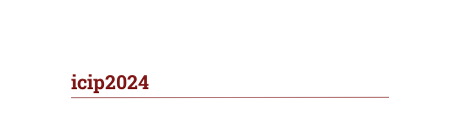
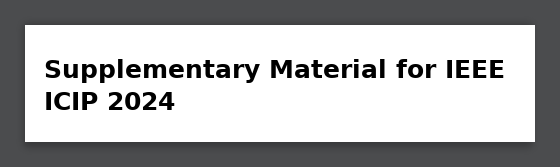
- icip2024
+ Supplementary Material for IEEE ICIP 2024

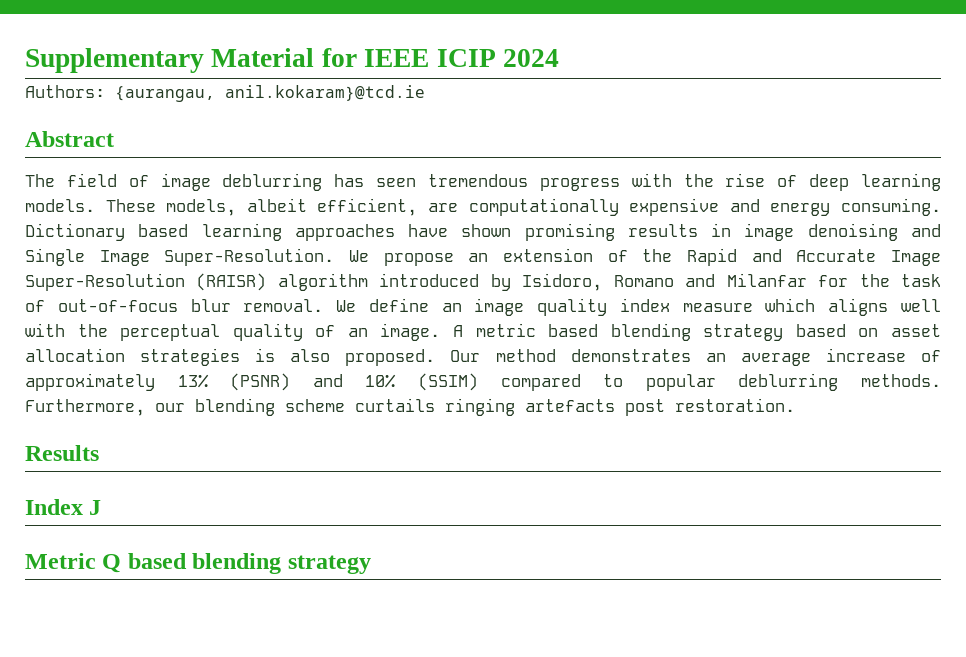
+ Authors: {aurangau, anil.kokaram}@tcd.ie
+ Abstract
+ The field of image deblurring has seen tremendous progress with the rise of deep learning models. These models, albeit efficient, are computationally expensive and energy consuming. Dictionary based learning approaches have shown promising results in image denoising and Single Image Super-Resolution. We propose an extension of the Rapid and Accurate Image Super-Resolution (RAISR) algorithm introduced by Isidoro, Romano and Milanfar for the task of out-of-focus blur removal. We define an image quality index measure which aligns well with the perceptual quality of an image. A metric based blending strategy based on asset allocation strategies is also proposed. Our method demonstrates an average increase of approximately 13% (PSNR) and 10% (SSIM) compared to popular deblurring methods. Furthermore, our blending scheme curtails ringing artefacts post restoration.
+ Results
+ Index J
+ Metric Q based blending strategy

